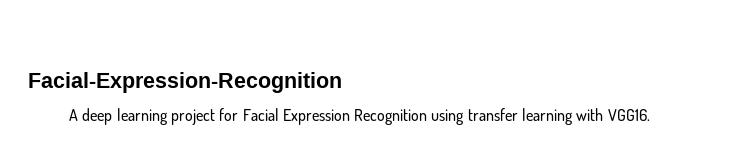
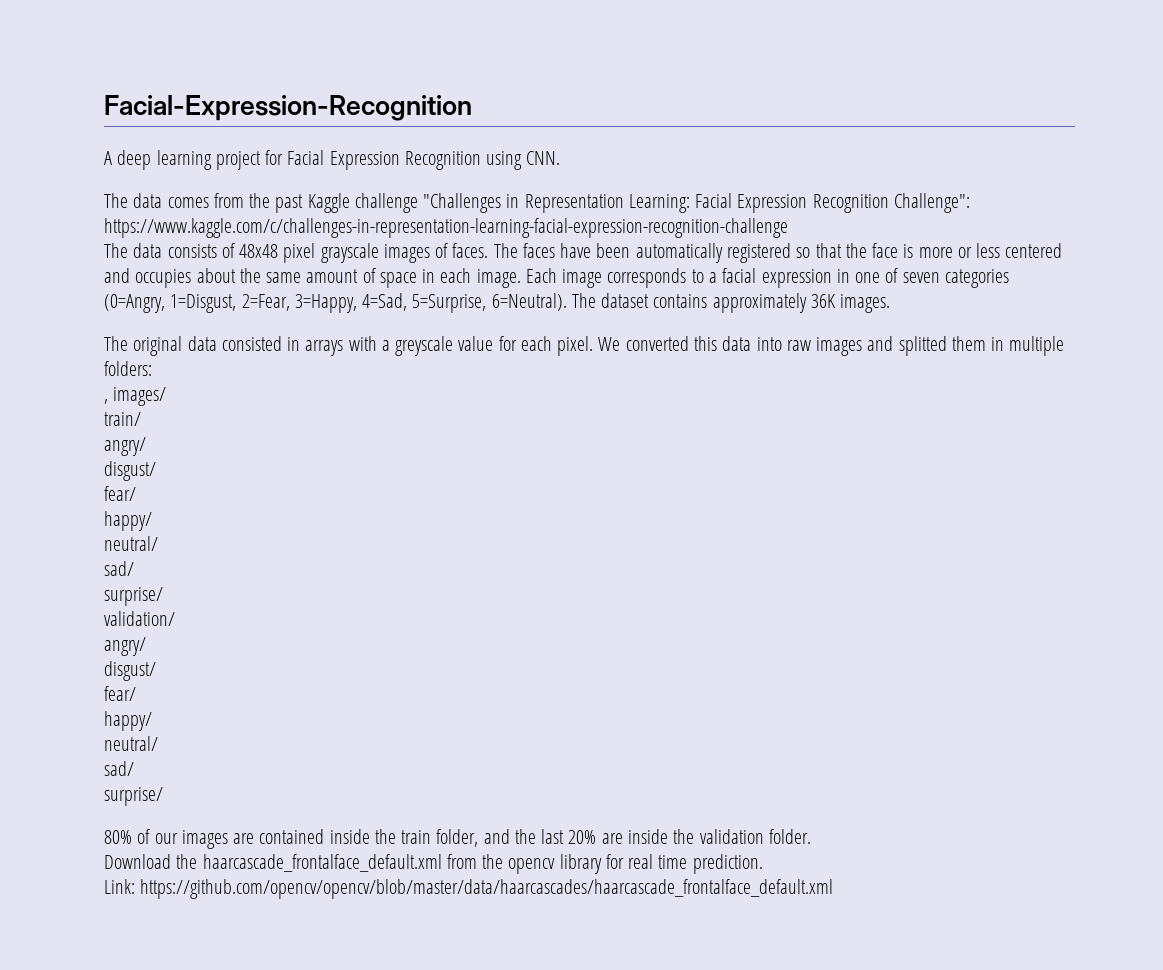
- A deep learning project for Facial Expression Recognition using transfer learning with VGG16.
+ A deep learning project for Facial Expression Recognition using CNN.
+ The data comes from the past Kaggle challenge "Challenges in Representation Learning: Facial Expression Recognition Challenge": https://www.kaggle.com/c/challenges-in-representation-learning-facial-expression-recognition-challenge
+ The data consists of 48x48 pixel grayscale images of faces. The faces have been automatically registered so that the face is more or less centered and occupies about the same amount of space in each image. Each image corresponds to a facial expression in one of seven categories (0=Angry, 1=Disgust, 2=Fear, 3=Happy, 4=Sad, 5=Surprise, 6=Neutral). The dataset contains approximately 36K images.
+ The original data consisted in arrays with a greyscale value for each pixel. We converted this data into raw images and splitted them in multiple folders:
+ , images/
+ train/
+ angry/
+ disgust/
+ fear/
+ happy/
+ neutral/
+ sad/
+ surprise/
+ validation/
+ angry/
+ disgust/
+ fear/
+ happy/
+ neutral/
+ sad/
+ surprise/
+ 80% of our images are contained inside the train folder, and the last 20% are inside the validation folder.
+ Download the haarcascade_frontalface_default.xml from the opencv library for real time prediction.
+ Link: https://github.com/opencv/opencv/blob/master/data/haarcascades/haarcascade_frontalface_default.xml

